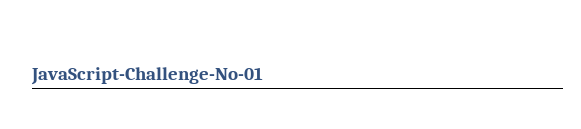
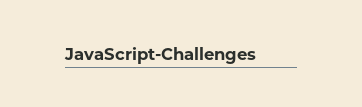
- JavaScript-Challenge-No-01
+ JavaScript-Challenges

